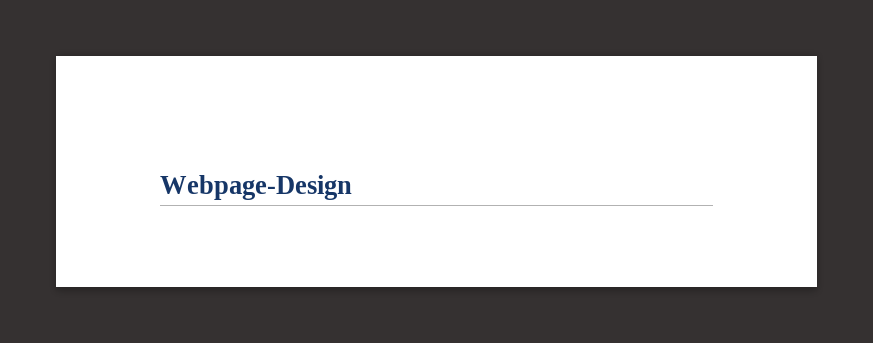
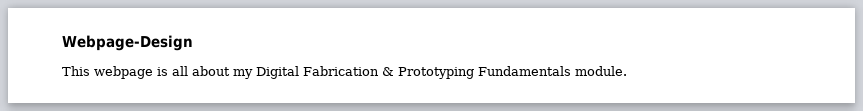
+ This webpage is all about my Digital Fabrication & Prototyping Fundamentals module.

